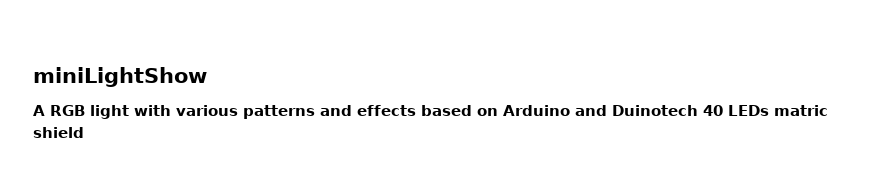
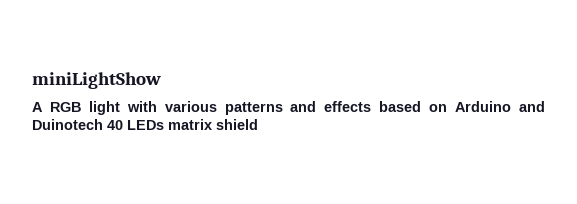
- A RGB light with various patterns and effects based on Arduino and Duinotech 40 LEDs matric shield
+ A RGB light with various patterns and effects based on Arduino and Duinotech 40 LEDs matrix shield

